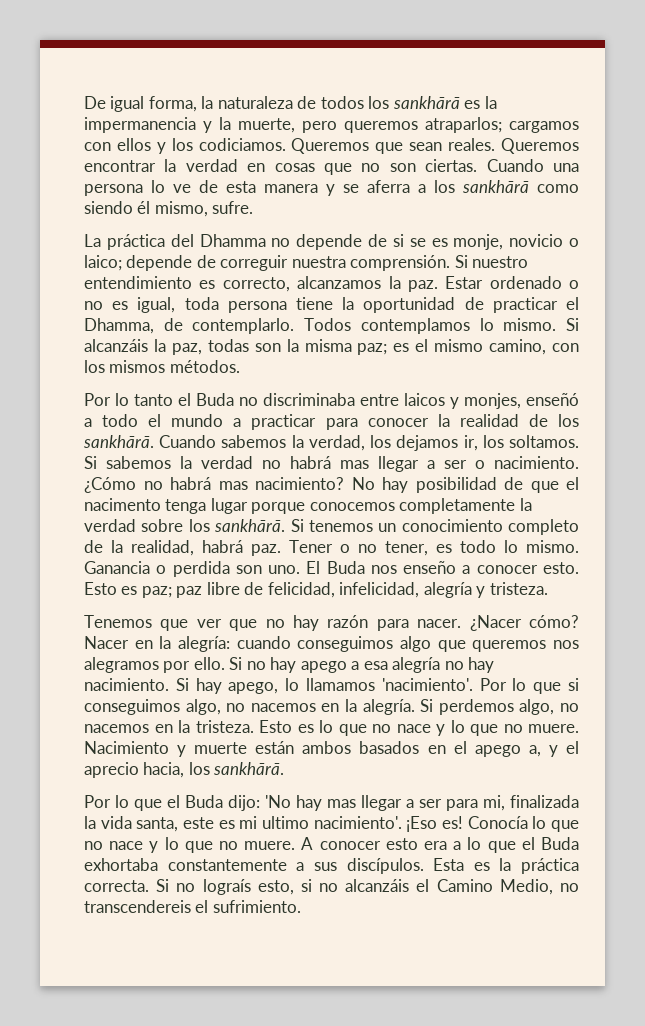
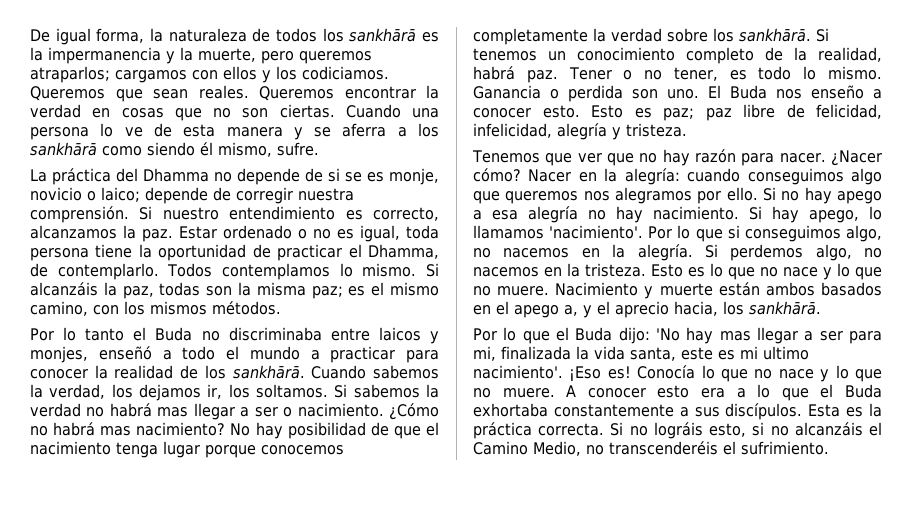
- La práctica del Dhamma no depende de si se es monje, novicio o laico; depende de correguir nuestra comprensión.
+ La práctica del Dhamma no depende de si se es monje, novicio o laico; depende de corregir nuestra comprensión.
- No hay posibilidad de que el nacimento tenga lugar porque conocemos completamente la verdad sobre los sankhārā.
+ No hay posibilidad de que el nacimiento tenga lugar porque conocemos completamente la verdad sobre los sankhārā.
- Si no lograís esto, si no alcanzáis el Camino Medio, no transcendereis el sufrimiento.
+ Si no lográis esto, si no alcanzáis el Camino Medio, no transcenderéis el sufrimiento.

